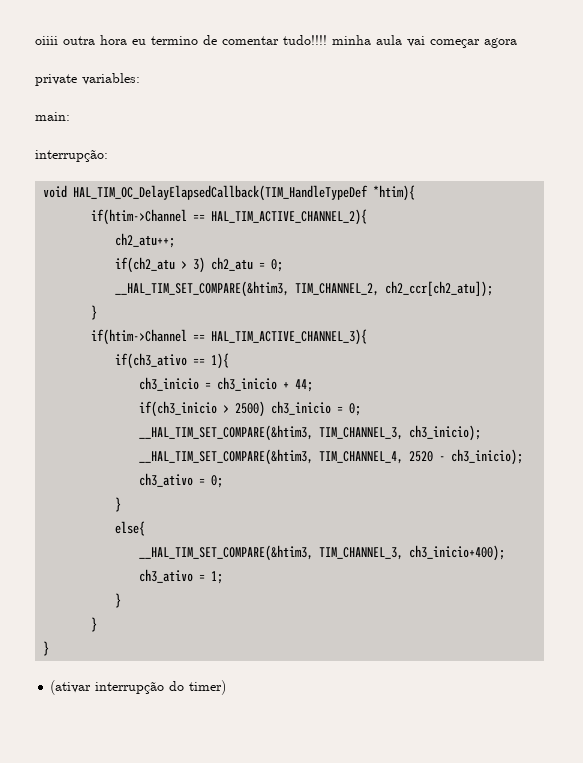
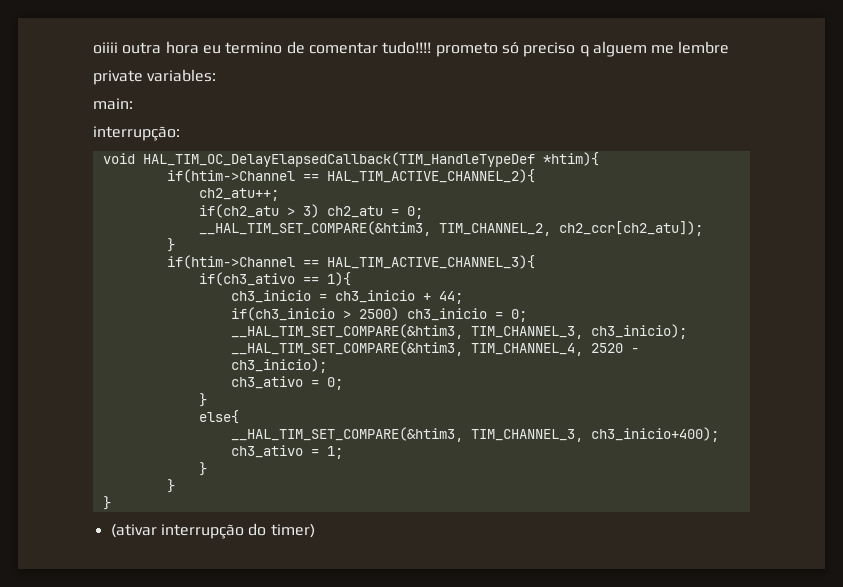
- oiiii outra hora eu termino de comentar tudo!!!! minha aula vai começar agora
+ oiiii outra hora eu termino de comentar tudo!!!! prometo só preciso q alguem me lembre

